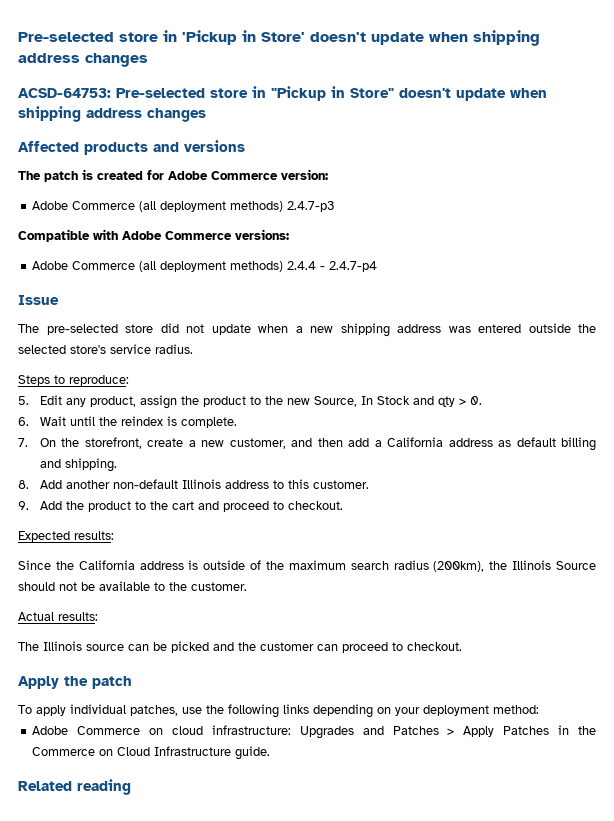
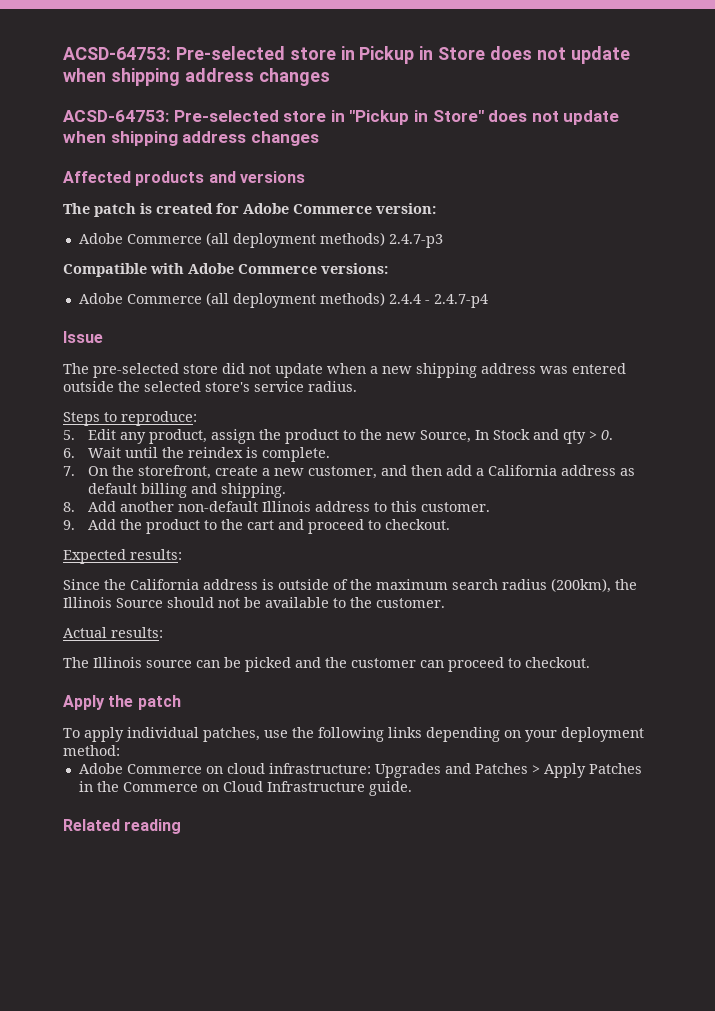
- Pre-selected store in 'Pickup in Store' doesn't update when shipping address changes
+ ACSD-64753: Pre-selected store in Pickup in Store does not update when shipping address changes
- ACSD-64753: Pre-selected store in "Pickup in Store" doesn't update when shipping address changes
+ ACSD-64753: Pre-selected store in "Pickup in Store" does not update when shipping address changes

